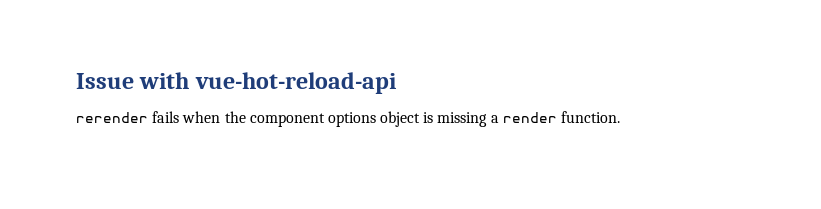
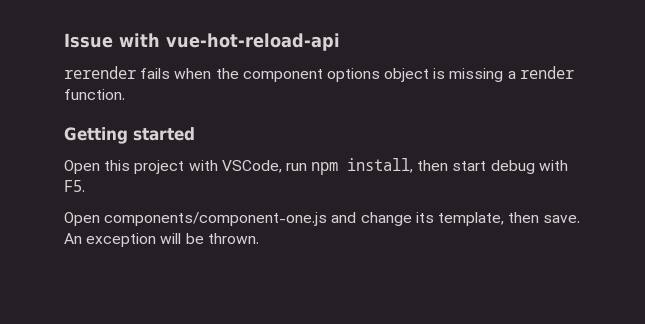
+ Getting started
+ Open this project with VSCode, run npm install, then start debug with F5.
+ Open components/component-one.js and change its template, then save. An exception will be thrown.

